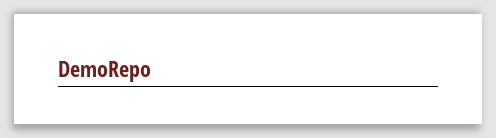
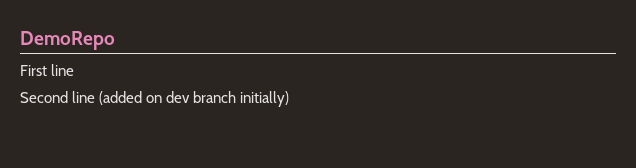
+ First line
+ Second line (added on dev branch initially)

